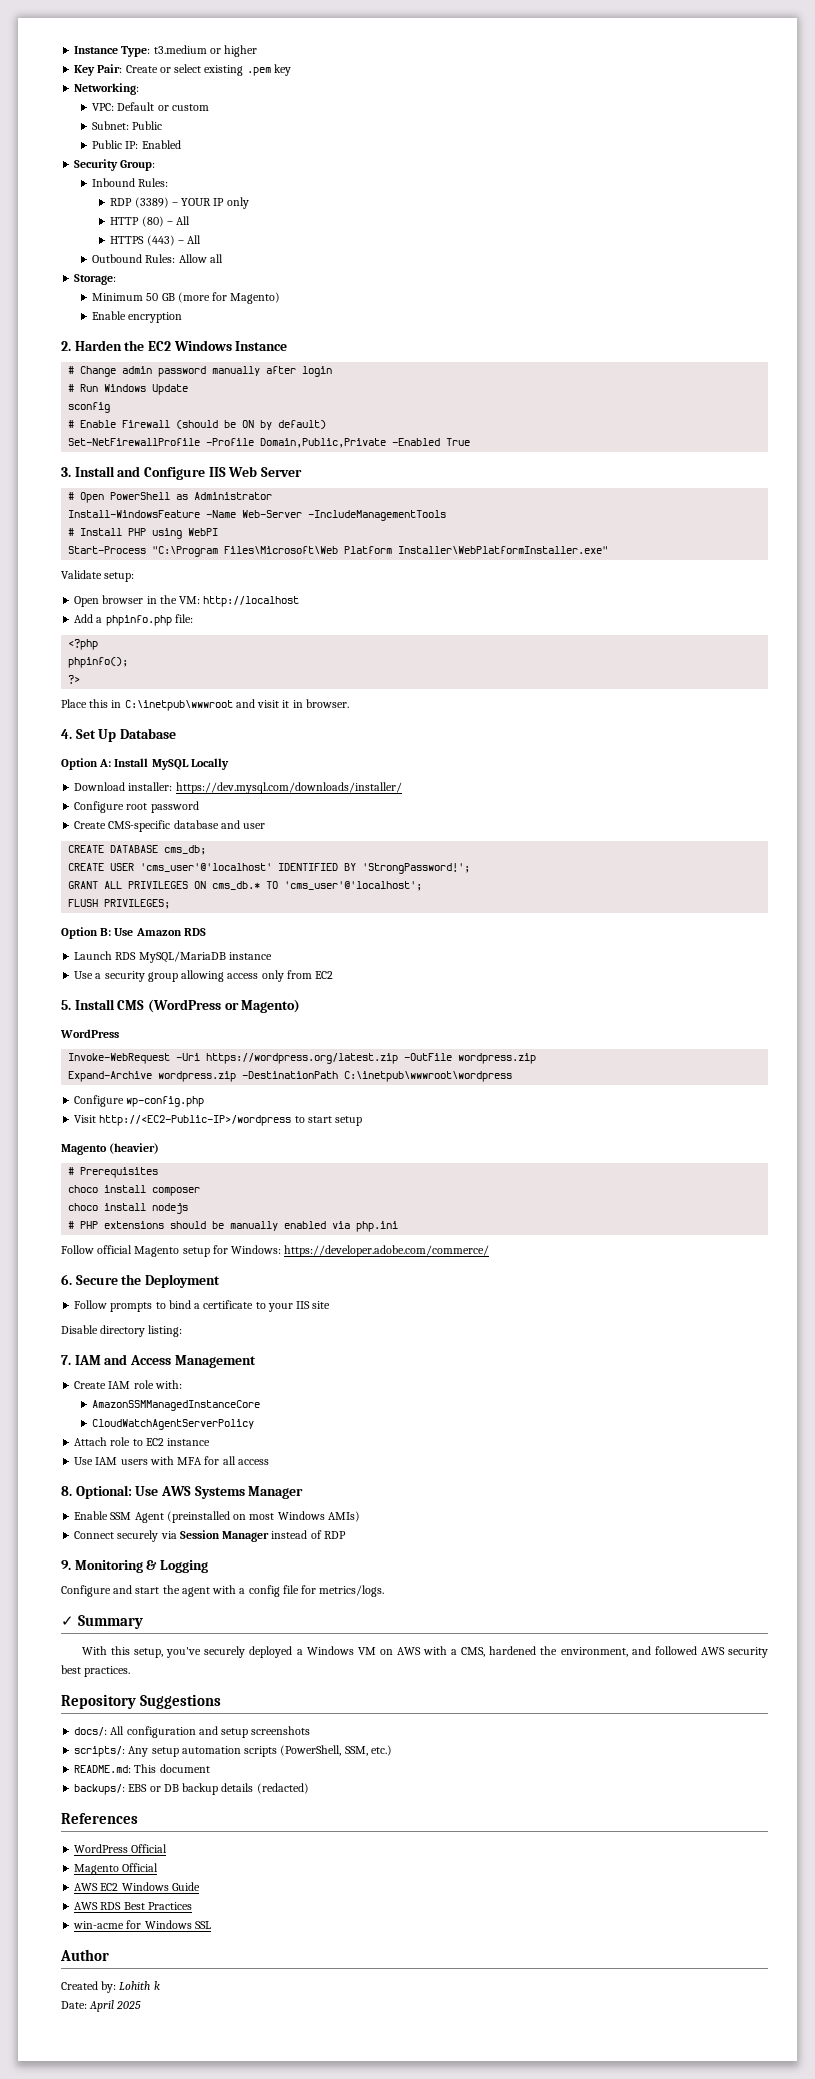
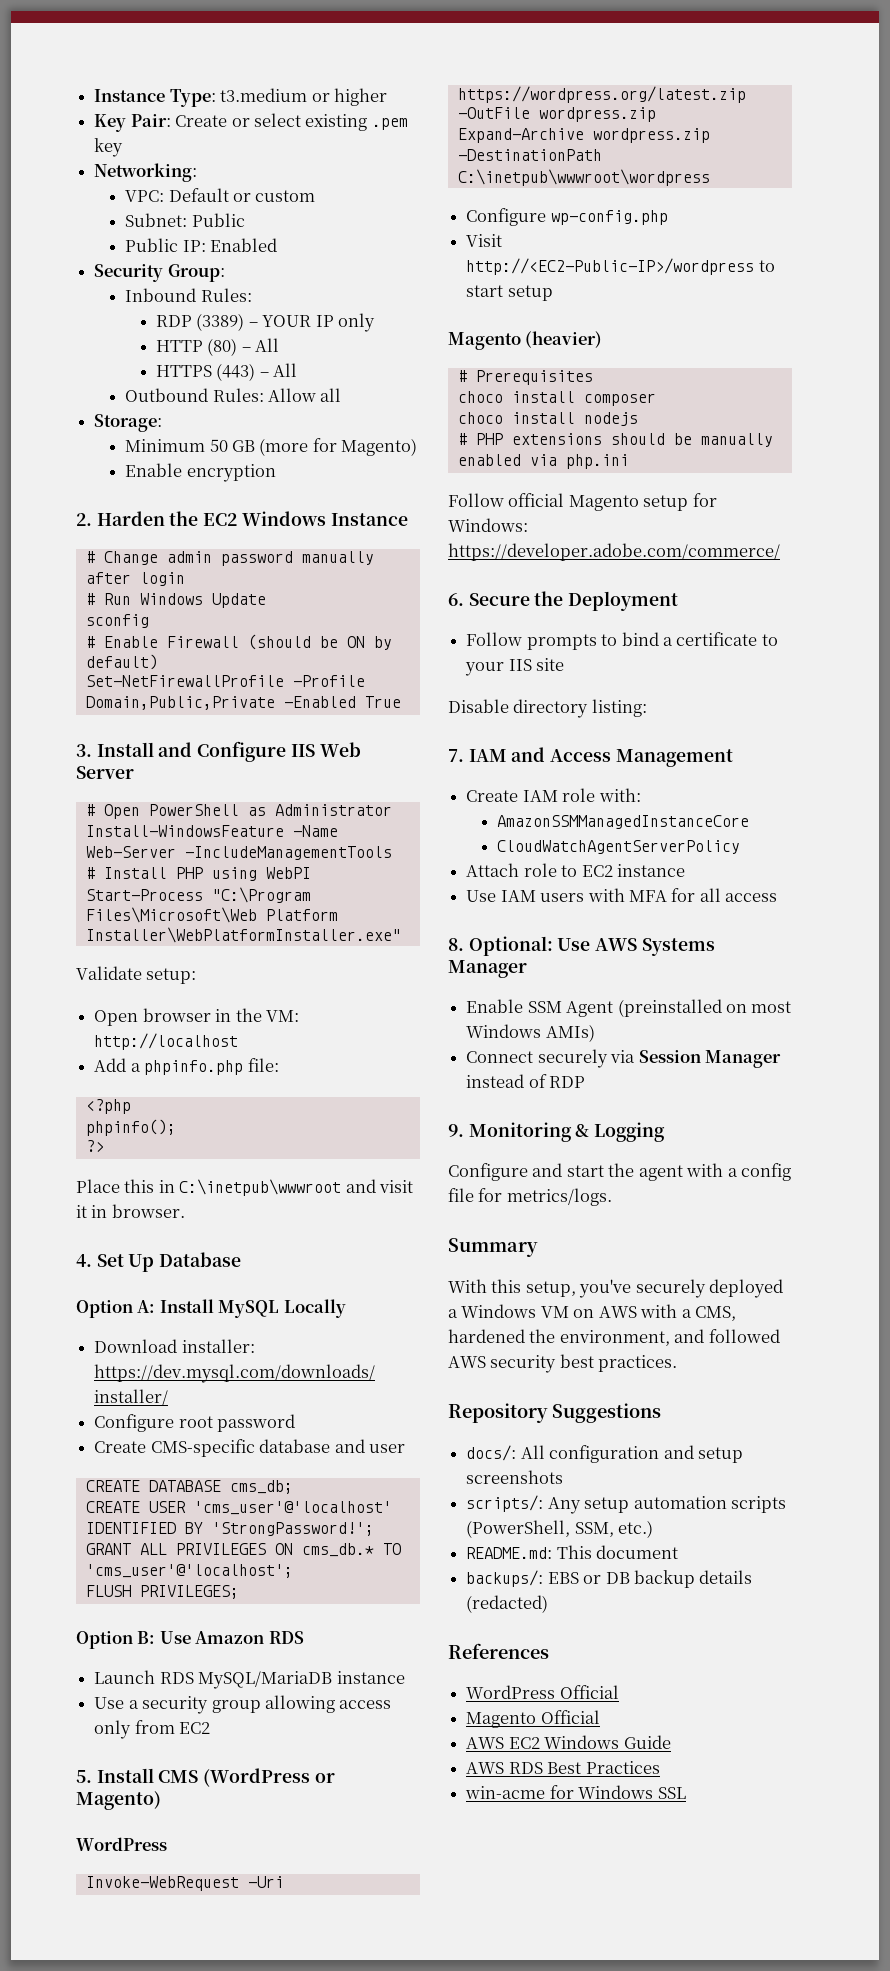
- ✓ Summary
+ Summary
- Author
- Created by: Lohith k
- Date: April 2025

